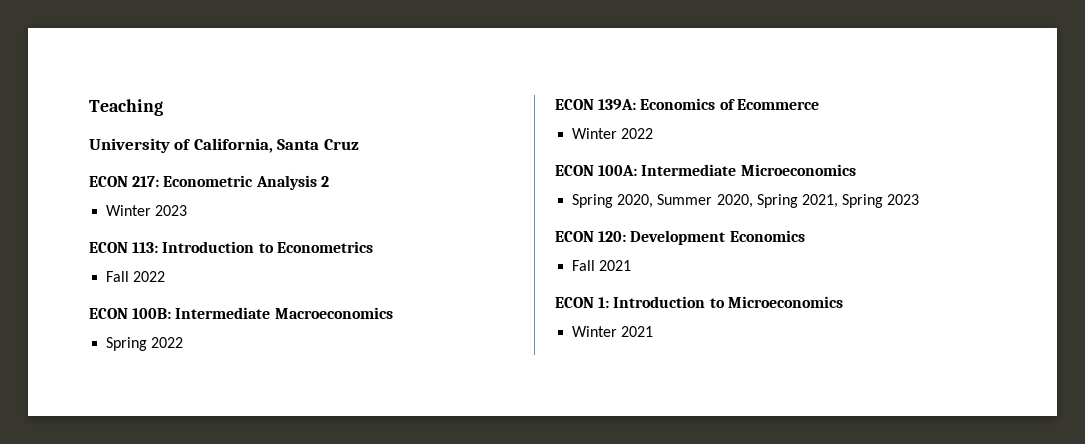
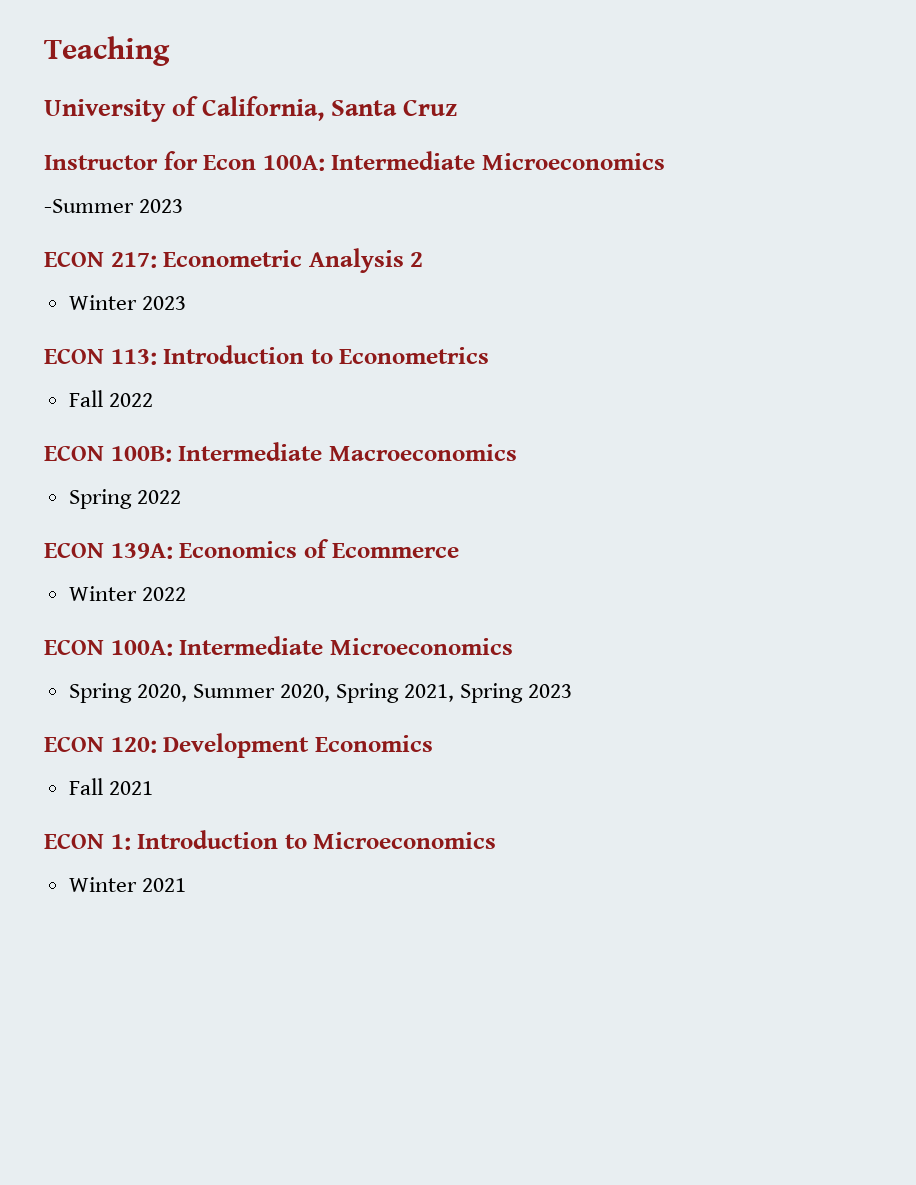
+ Instructor for Econ 100A: Intermediate Microeconomics
+ -Summer 2023

